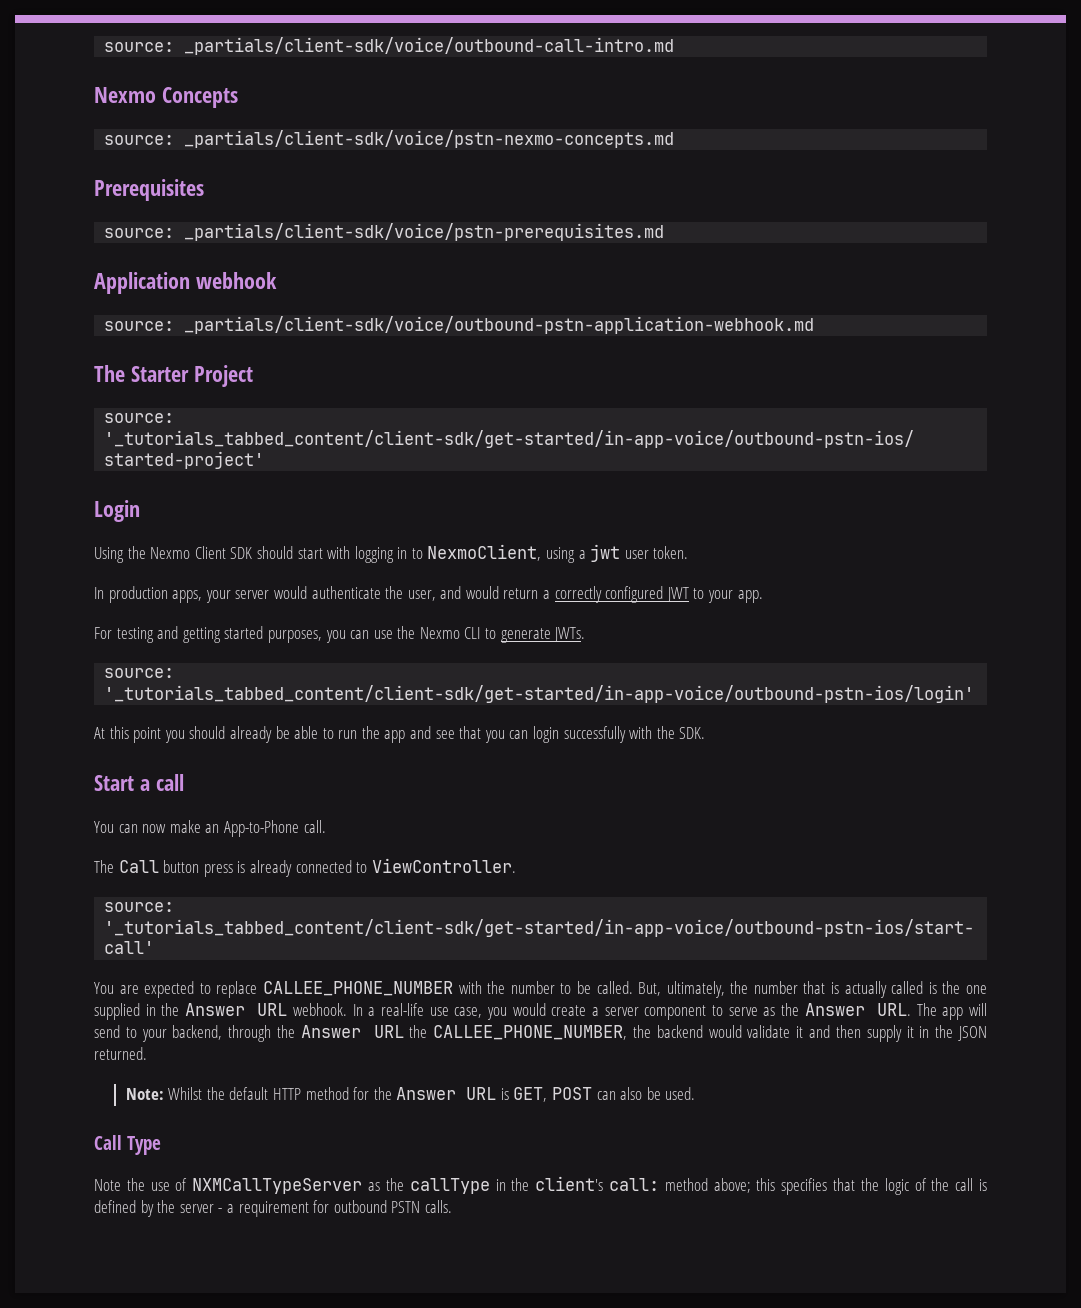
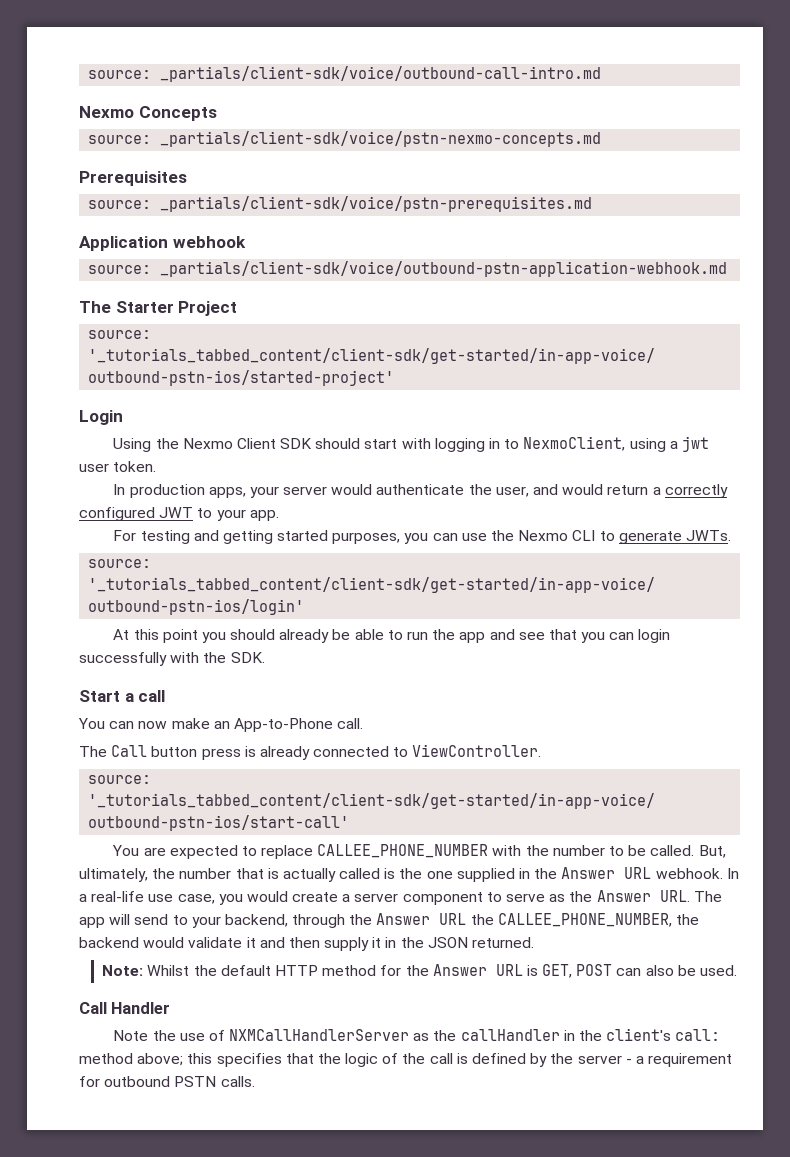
- Call Type
+ Call Handler
- Note the use of NXMCallTypeServer as the callType in the client's call: method above; this specifies that the logic of the call is defined by the server - a requirement for outbound PSTN calls.
+ Note the use of NXMCallHandlerServer as the callHandler in the client's call: method above; this specifies that the logic of the call is defined by the server - a requirement for outbound PSTN calls.

